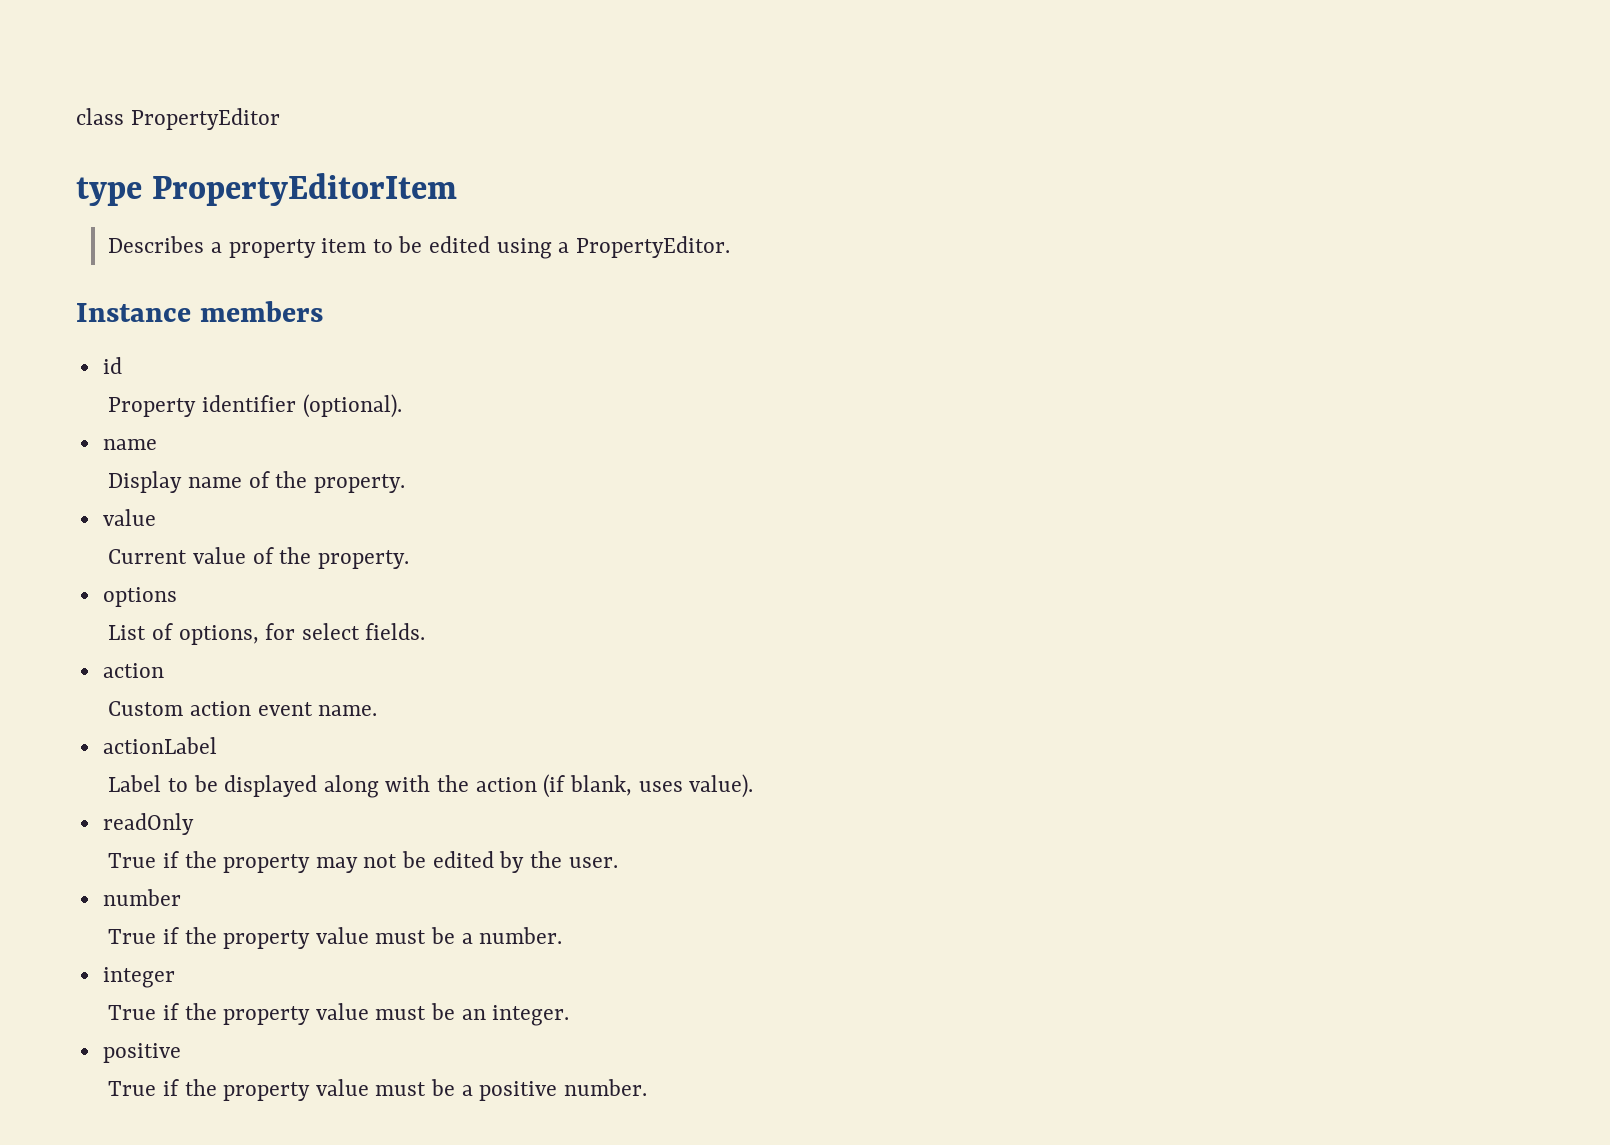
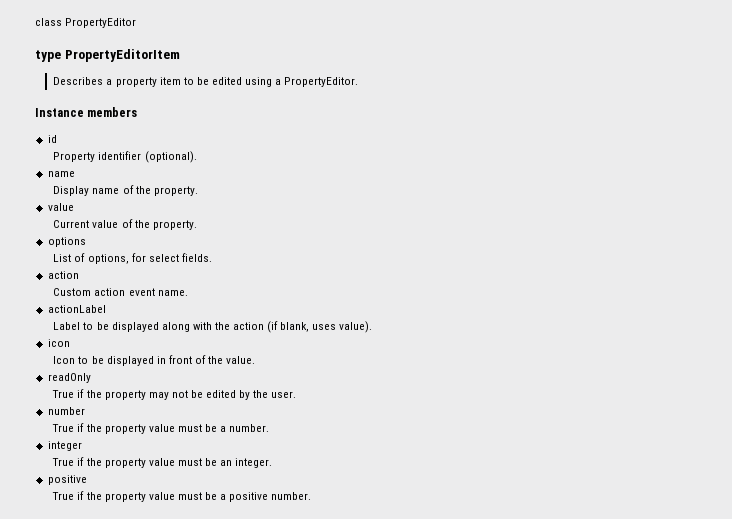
+ icon
+ Icon to be displayed in front of the value.

